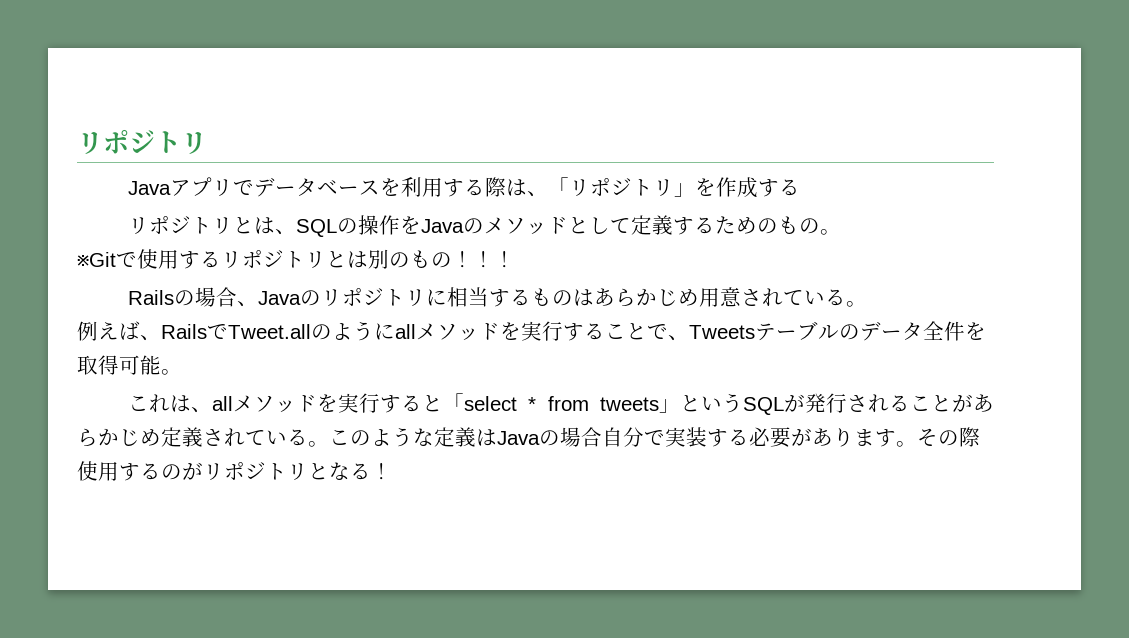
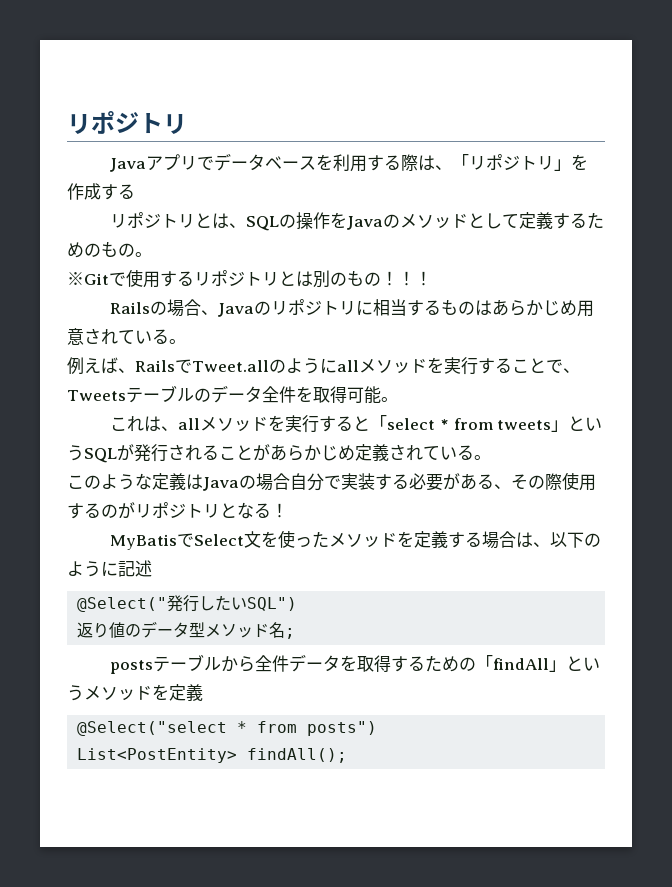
- これは、allメソッドを実行すると「select * from tweets」というSQLが発行されることがあらかじめ定義されている。このような定義はJavaの場合自分で実装する必要があります。その際使用するのがリポジトリとなる！
+ これは、allメソッドを実行すると「select * from tweets」というSQLが発行されることがあらかじめ定義されている。
+ このような定義はJavaの場合自分で実装する必要がある、その際使用するのがリポジトリとなる！
+ MyBatisでSelect文を使ったメソッドを定義する場合は、以下のように記述
+ @Select("発行したいSQL")
+ 返り値のデータ型メソッド名;
+ postsテーブルから全件データを取得するための「findAll」というメソッドを定義
+ @Select("select * from posts")
+ List<PostEntity> findAll();

